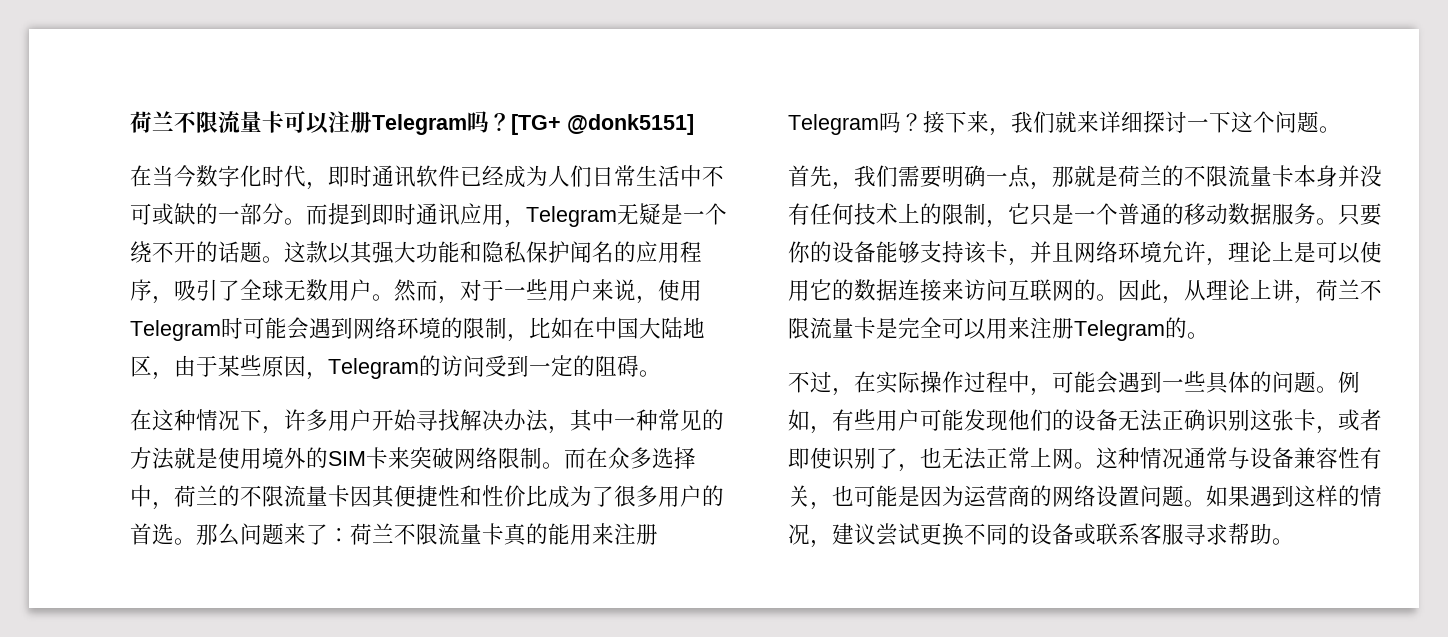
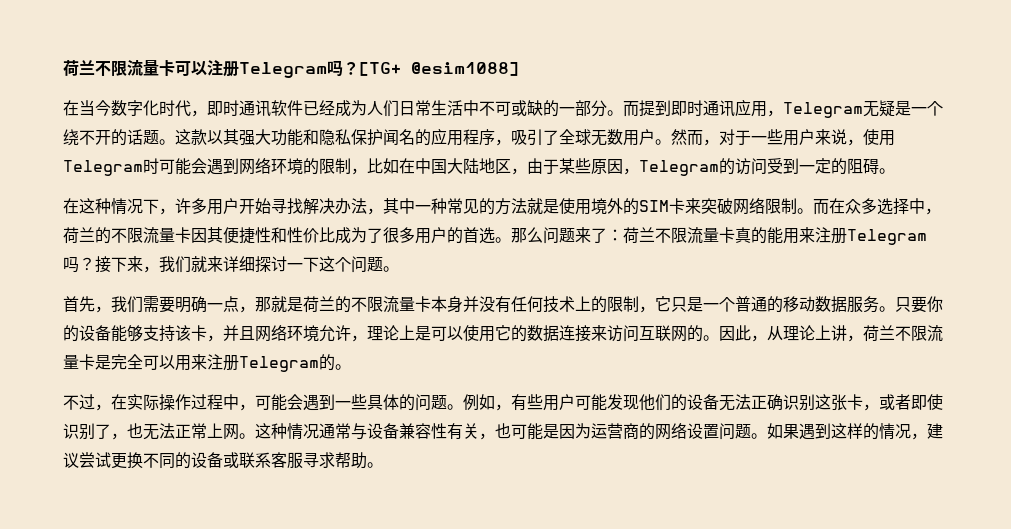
- [TG+ @donk5151]
+ [TG+ @esim1088]

